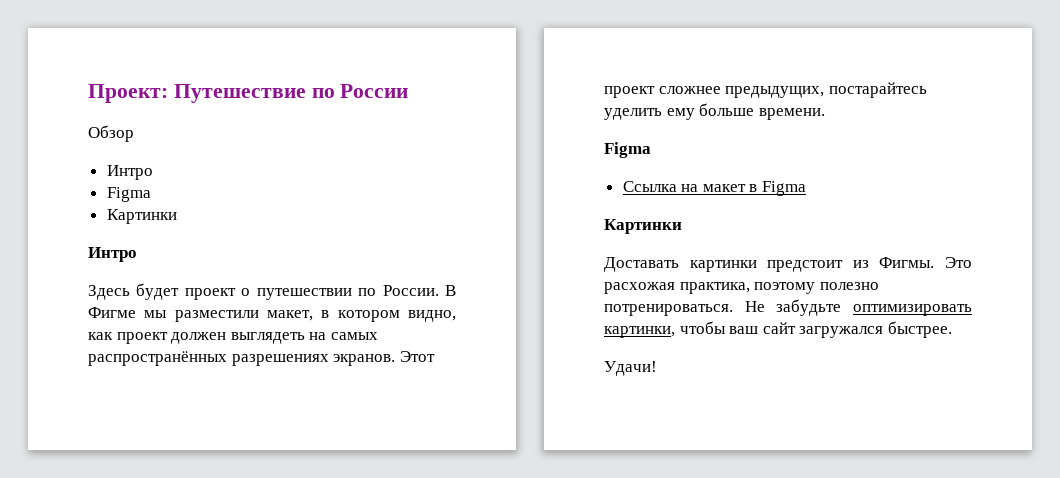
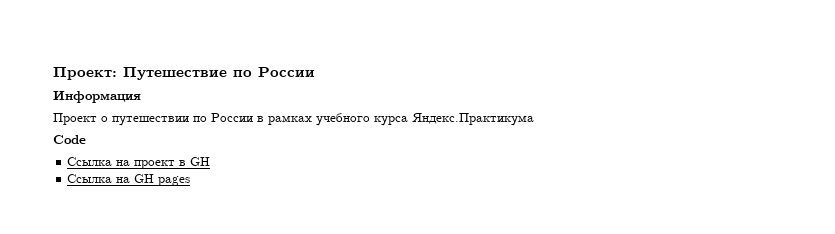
- Обзор
- Интро
- Figma
- Картинки
- Интро
- Здесь будет проект о путешествии по России. В Фигме мы разместили макет, в котором видно, как проект должен выглядеть на самых распространённых разрешениях экранов. Этот проект сложнее предыдущих, постарайтесь уделить ему больше времени.
- Figma
- Ссылка на макет в Figma
- Картинки
- Доставать картинки предстоит из Фигмы. Это расхожая практика, поэтому полезно потренироваться. Не забудьте оптимизировать картинки, чтобы ваш сайт загружался быстрее.
- Удачи!
+ Информация
+ Проект о путешествии по России в рамках учебного курса Яндекс.Практикума
+ Code
+ Ссылка на проект в GH
+ Ссылка на GH pages

